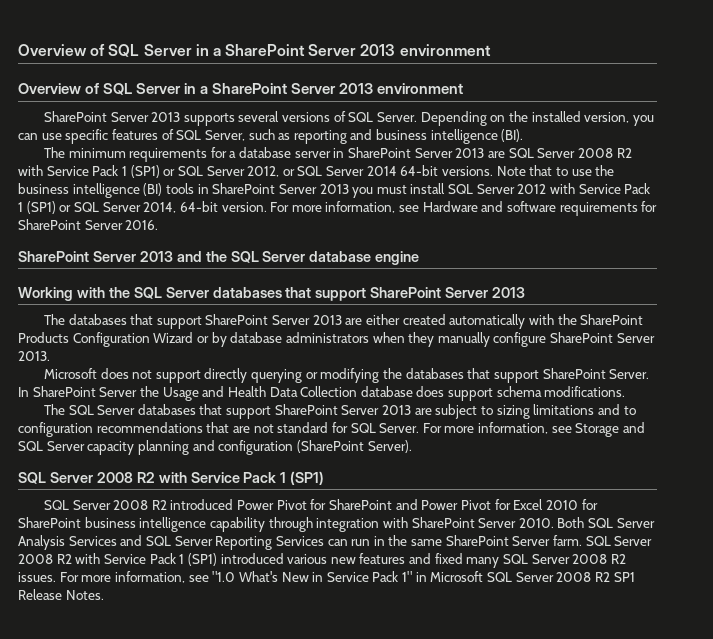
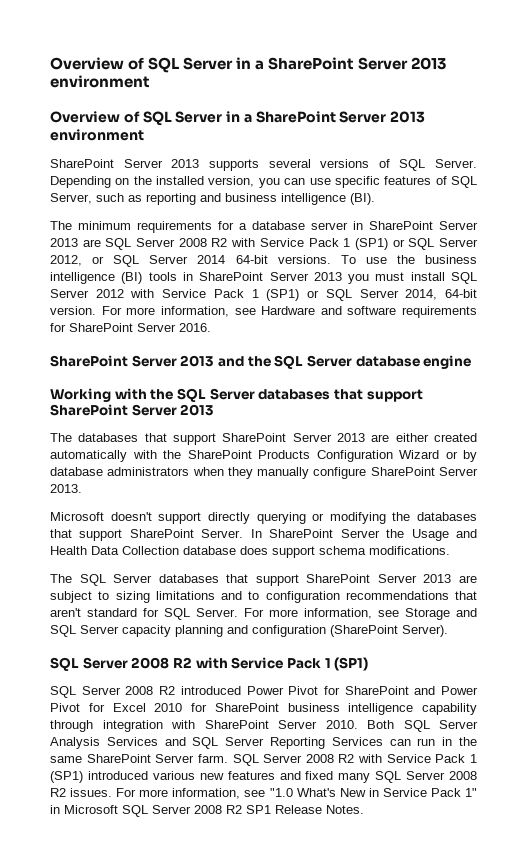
- Note that to use the business intelligence (BI) tools in SharePoint Server 2013 you must install SQL Server 2012 with Service Pack 1 (SP1) or SQL Server 2014, 64-bit version.
+ To use the business intelligence (BI) tools in SharePoint Server 2013 you must install SQL Server 2012 with Service Pack 1 (SP1) or SQL Server 2014, 64-bit version.
- Microsoft does not support directly querying or modifying the databases that support SharePoint Server.
+ Microsoft doesn't support directly querying or modifying the databases that support SharePoint Server.
- The SQL Server databases that support SharePoint Server 2013 are subject to sizing limitations and to configuration recommendations that are not standard for SQL Server.
+ The SQL Server databases that support SharePoint Server 2013 are subject to sizing limitations and to configuration recommendations that aren't standard for SQL Server.

